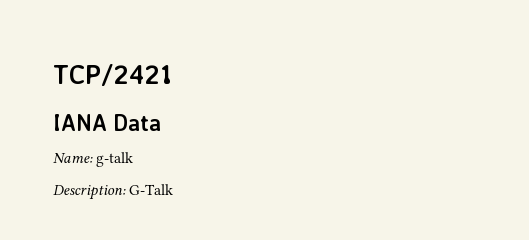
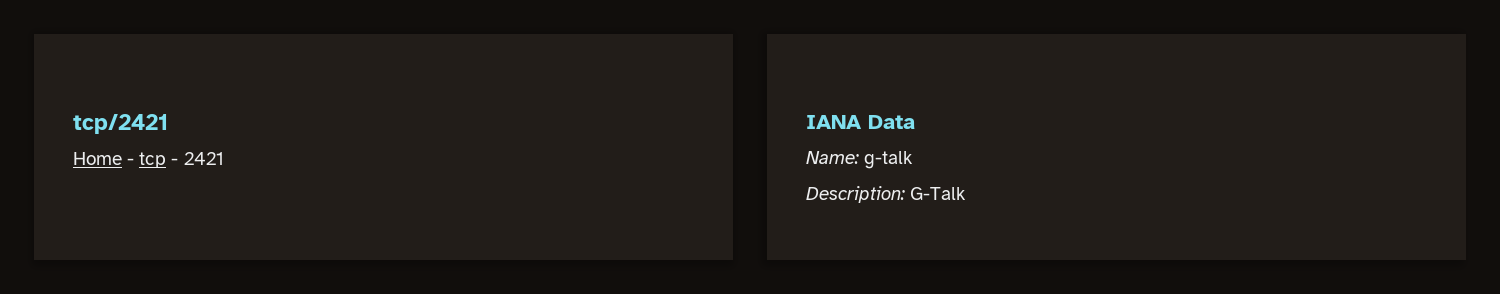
- TCP/2421
+ tcp/2421
+ Home - tcp - 2421

